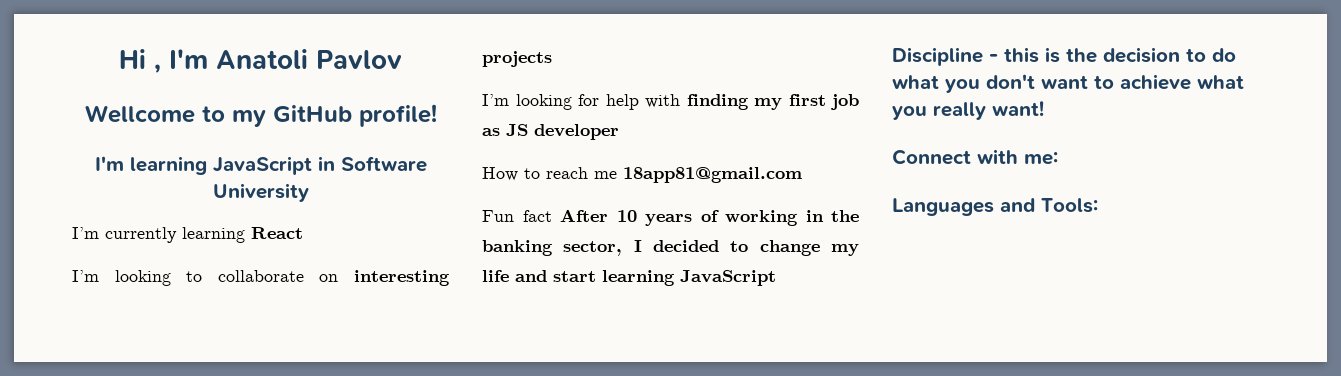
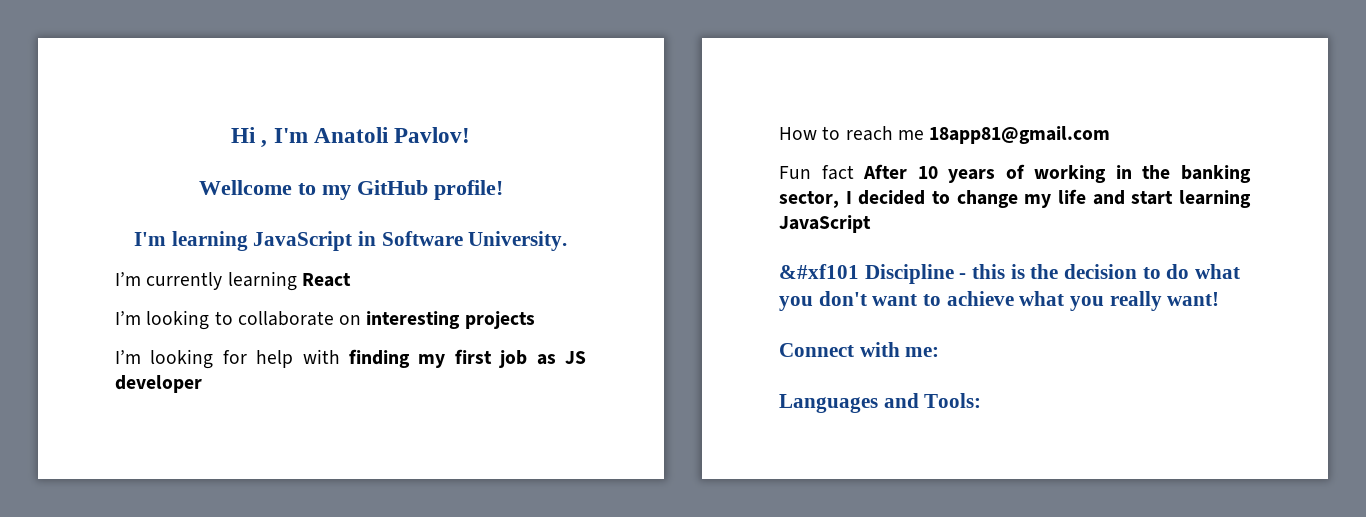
- Hi , I'm Anatoli Pavlov
+ Hi , I'm Anatoli Pavlov!
- I'm learning JavaScript in Software University
+ I'm learning JavaScript in Software University.
- Discipline - this is the decision to do what you don't want to achieve what you really want!
+ &#xf101 Discipline - this is the decision to do what you don't want to achieve what you really want!

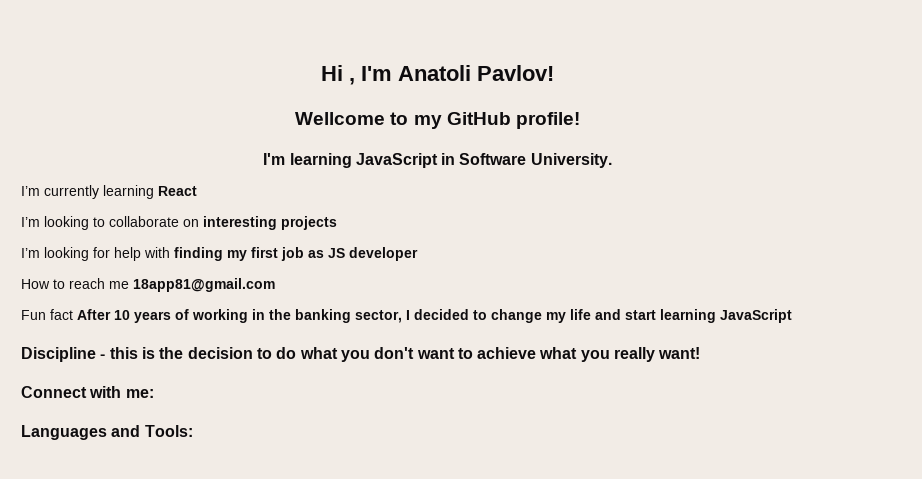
- &#xf101 Discipline - this is the decision to do what you don't want to achieve what you really want!
+ Discipline - this is the decision to do what you don't want to achieve what you really want!

